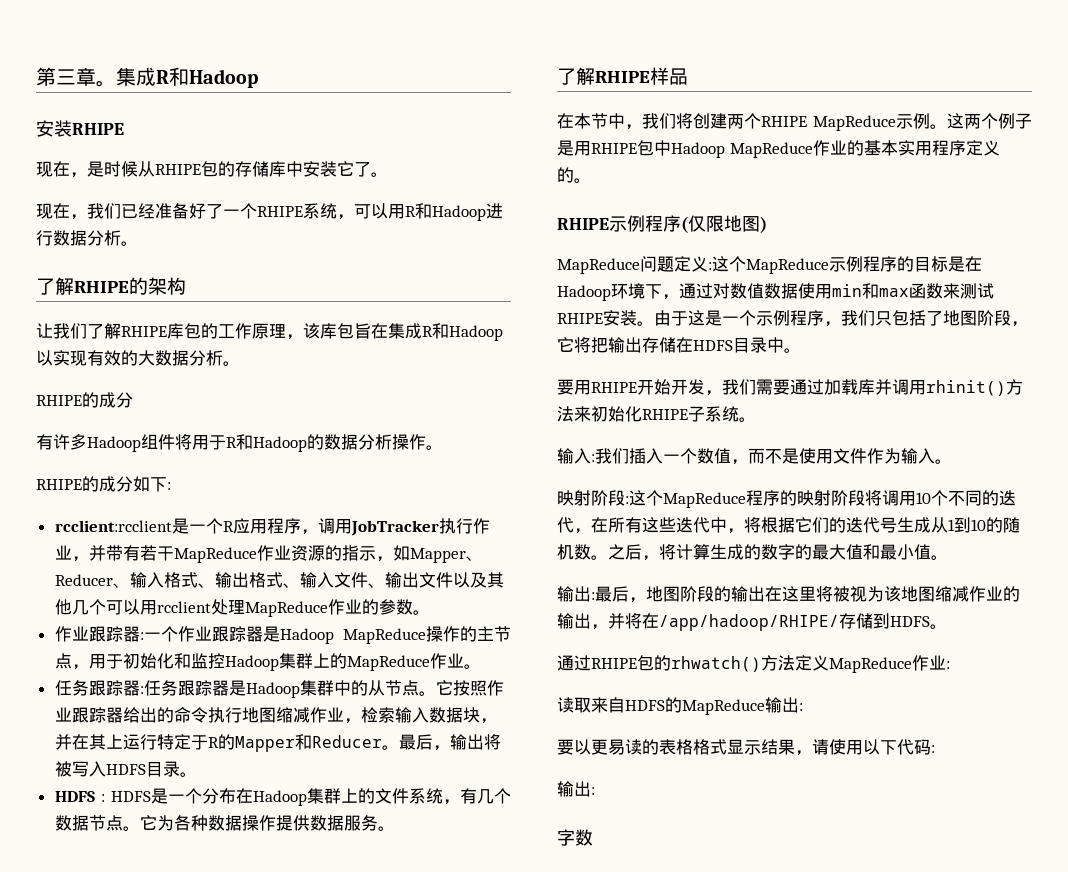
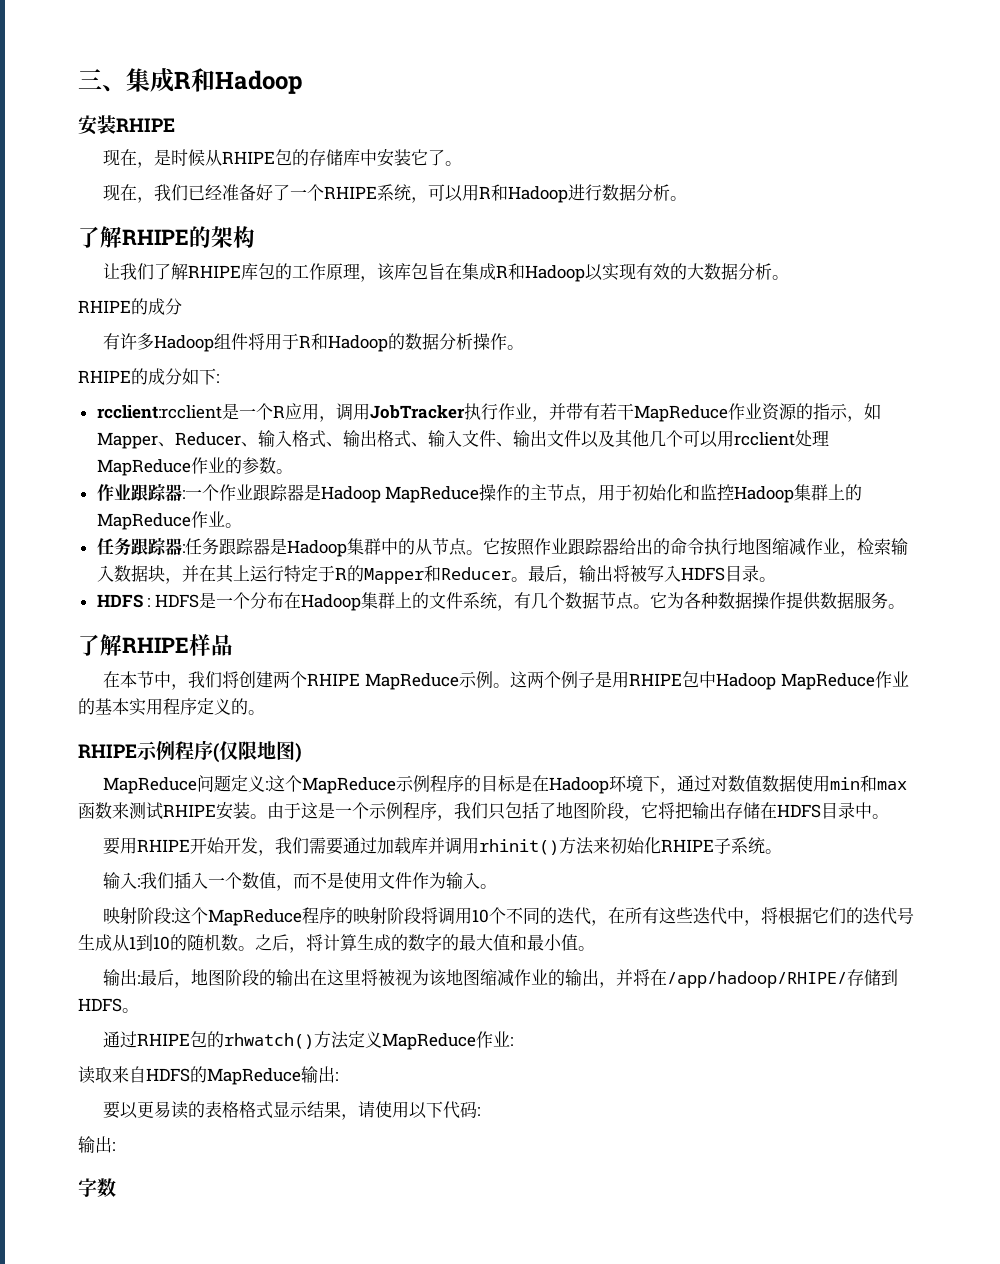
- 第三章。集成R和Hadoop
+ 三、集成R和Hadoop
- rcclient:rcclient是一个R应用程序，调用JobTracker执行作业，并带有若干MapReduce作业资源的指示，如Mapper、Reducer、输入格式、输出格式、输入文件、输出文件以及其他几个可以用rcclient处理MapReduce作业的参数。
+ rcclient:rcclient是一个R应用，调用JobTracker执行作业，并带有若干MapReduce作业资源的指示，如Mapper、Reducer、输入格式、输出格式、输入文件、输出文件以及其他几个可以用rcclient处理MapReduce作业的参数。

